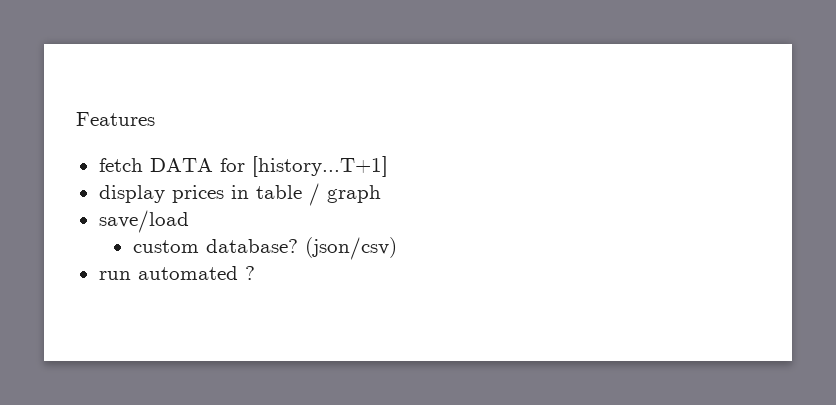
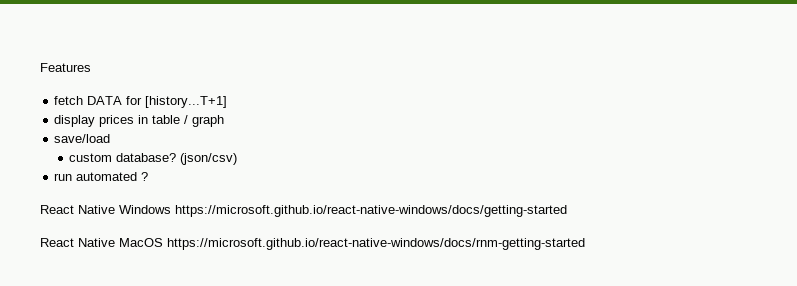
+ React Native Windows https://microsoft.github.io/react-native-windows/docs/getting-started
+ React Native MacOS https://microsoft.github.io/react-native-windows/docs/rnm-getting-started

